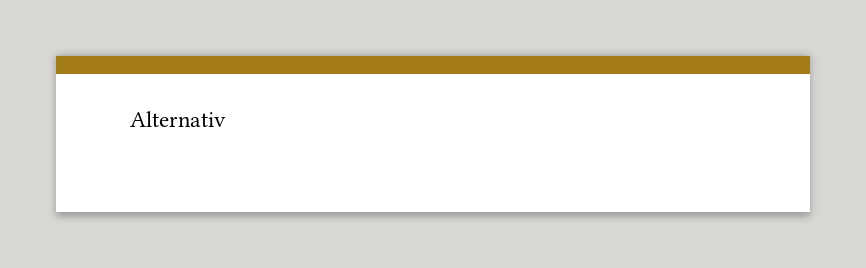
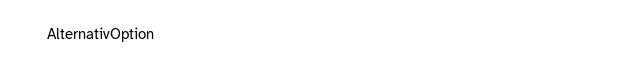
- Alternativ
+ AlternativOption

